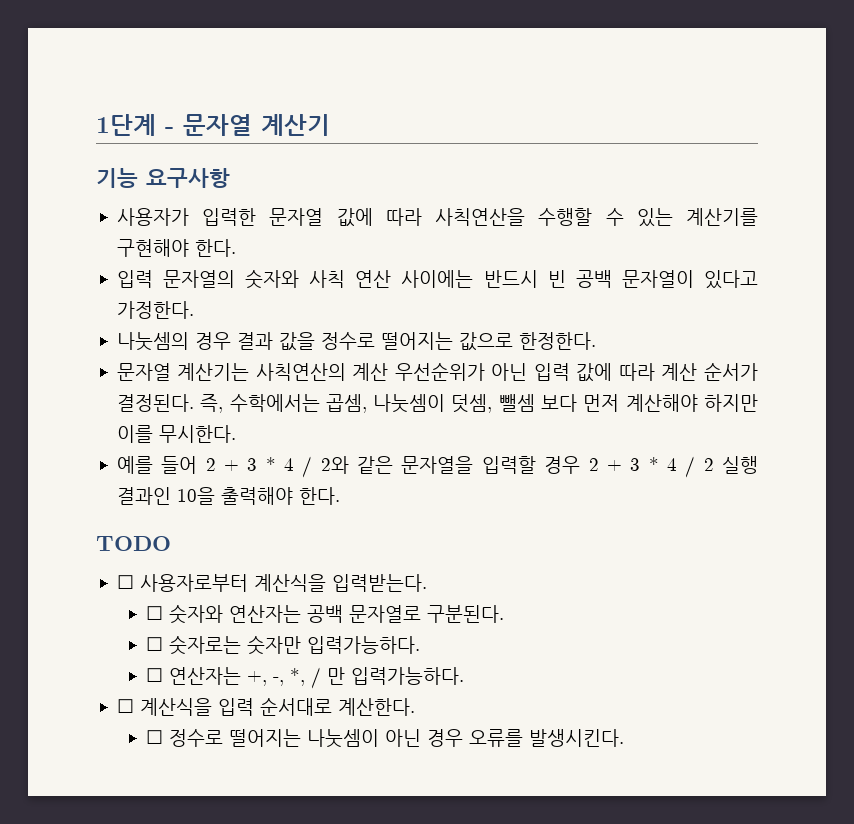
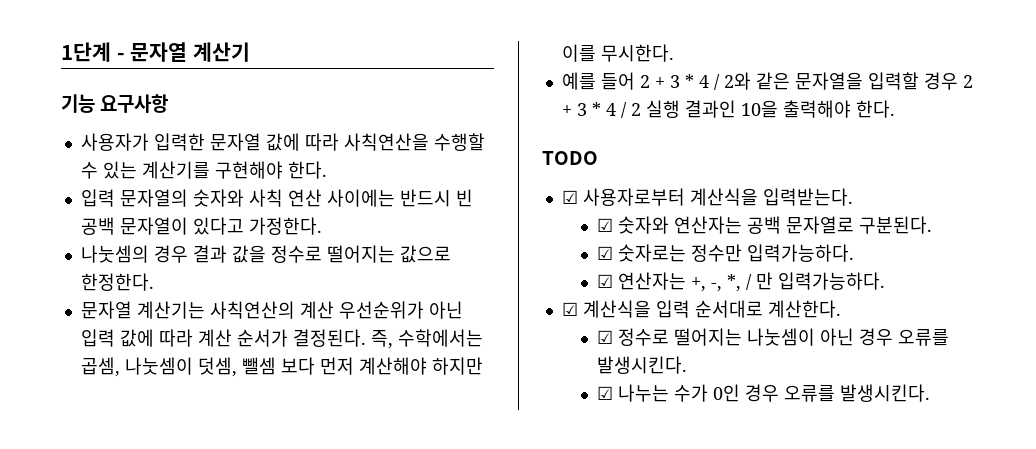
- ☐ 사용자로부터 계산식을 입력받는다.
+ ☑ 사용자로부터 계산식을 입력받는다.
- ☐ 숫자와 연산자는 공백 문자열로 구분된다.
+ ☑ 숫자와 연산자는 공백 문자열로 구분된다.
- ☐ 숫자로는 숫자만 입력가능하다.
- ☐ 연산자는 +, -, *, / 만 입력가능하다.
+ ☑ 숫자로는 정수만 입력가능하다.
+ ☑ 연산자는 +, -, *, / 만 입력가능하다.
- ☐ 계산식을 입력 순서대로 계산한다.
+ ☑ 계산식을 입력 순서대로 계산한다.
- ☐ 정수로 떨어지는 나눗셈이 아닌 경우 오류를 발생시킨다.
+ ☑ 정수로 떨어지는 나눗셈이 아닌 경우 오류를 발생시킨다.
+ ☑ 나누는 수가 0인 경우 오류를 발생시킨다.

